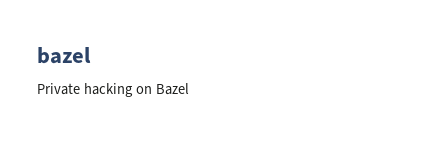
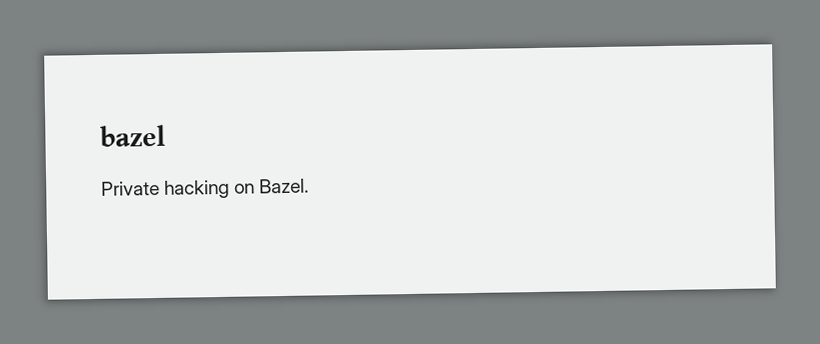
- Private hacking on Bazel
+ Private hacking on Bazel.

